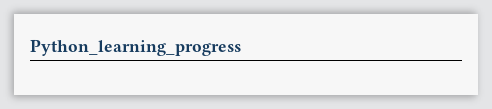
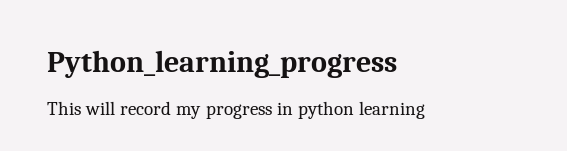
+ This will record my progress in python learning

